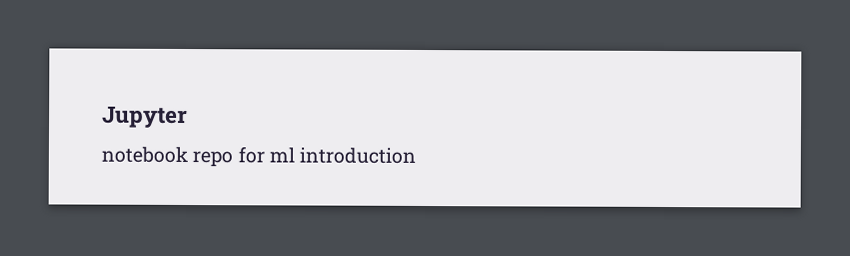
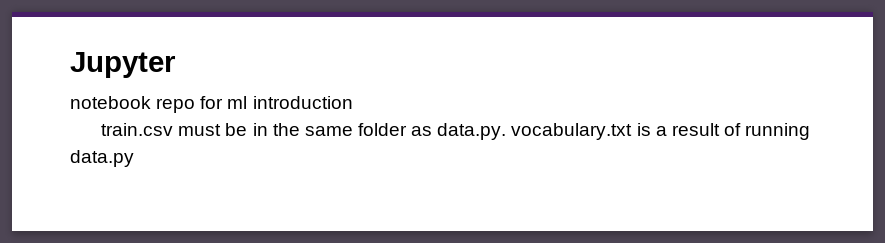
+ train.csv must be in the same folder as data.py. vocabulary.txt is a result of running data.py

